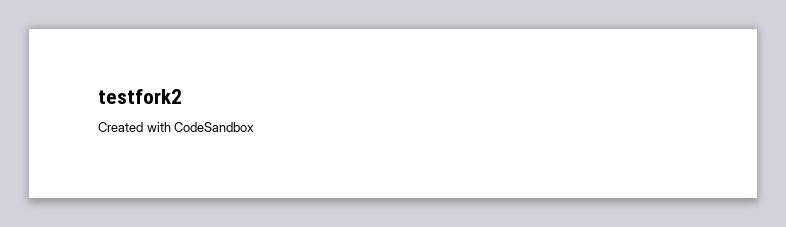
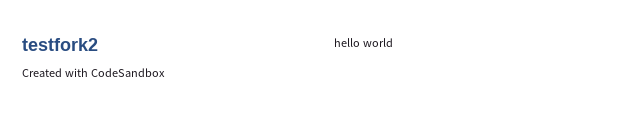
+ hello world

